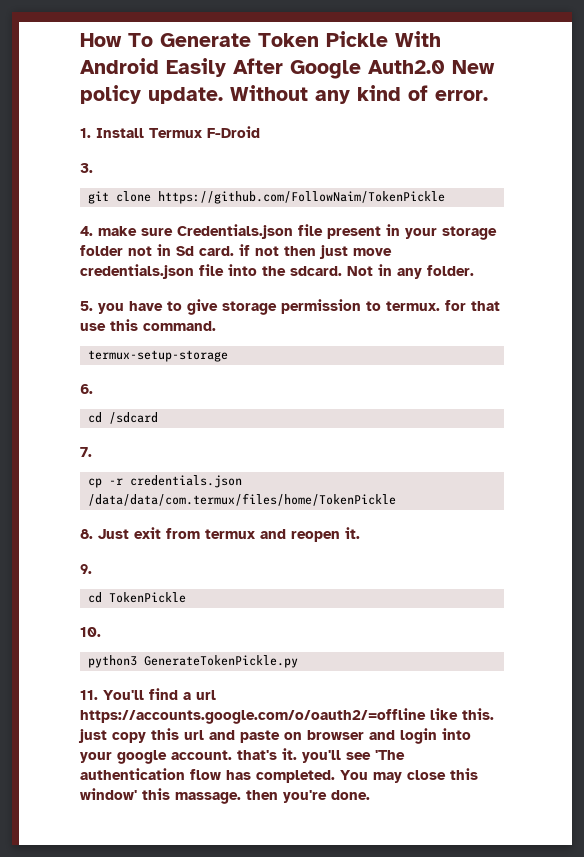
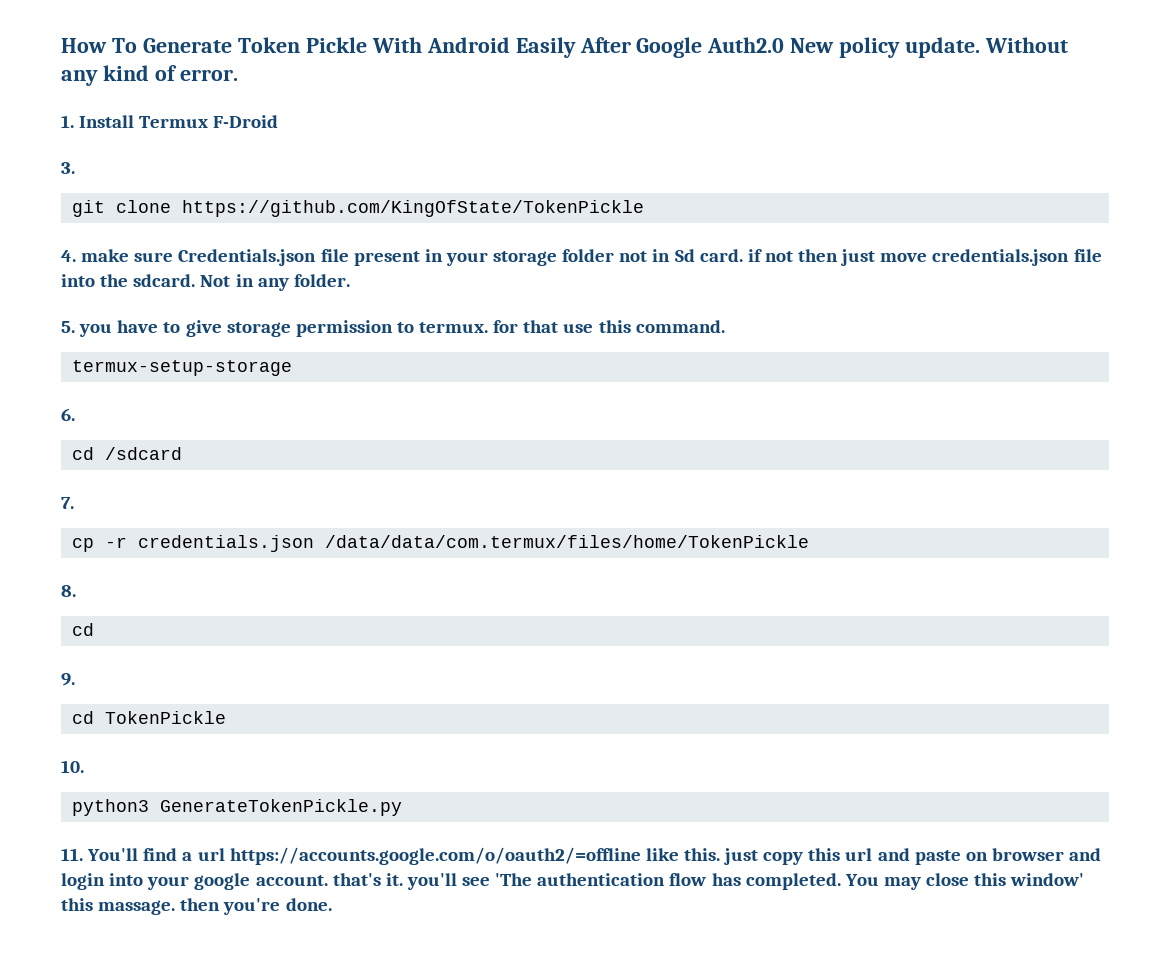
- git clone https://github.com/FollowNaim/TokenPickle
+ git clone https://github.com/KingOfState/TokenPickle
- 8. Just exit from termux and reopen it.
+ 8.
+ cd

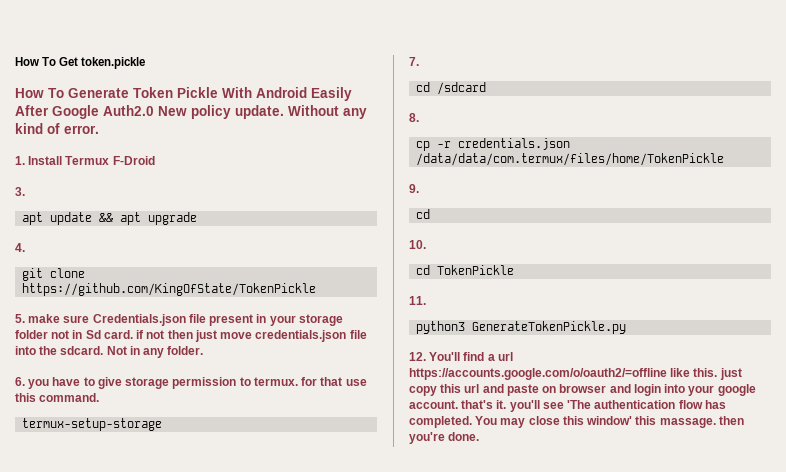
+ How To Get token.pickle
+ apt update && apt upgrade
+ 4.
- 4. make sure Credentials.json file present in your storage folder not in Sd card. if not then just move credentials.json file into the sdcard.
+ 5. make sure Credentials.json file present in your storage folder not in Sd card. if not then just move credentials.json file into the sdcard.
- 5. you have to give storage permission to termux. for that use this command.
+ 6. you have to give storage permission to termux. for that use this command.
- 6.
+ 7.
- 7.
+ 8.
- 8.
+ 9.
- 9.
+ 10.
- 10.
+ 11.
- 11. You'll find a url https://accounts.google.com/o/oauth2/=offline like this. just copy this url and paste on browser and login into your google account. that's it. you'll see 'The authentication flow has completed.
+ 12. You'll find a url https://accounts.google.com/o/oauth2/=offline like this. just copy this url and paste on browser and login into your google account. that's it. you'll see 'The authentication flow has completed.

